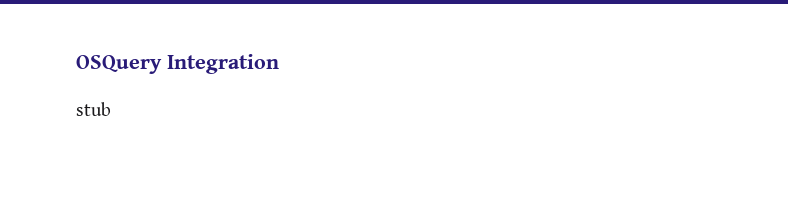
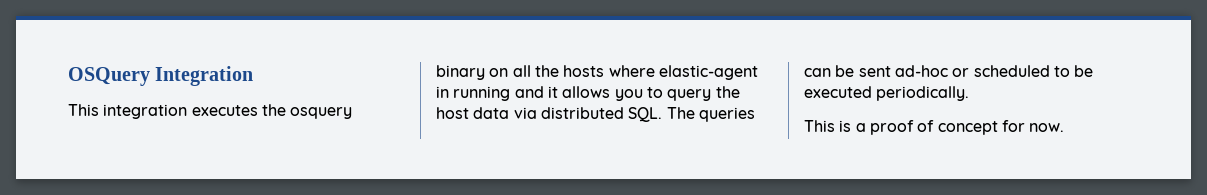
- stub
+ This integration executes the osquery binary on all the hosts where elastic-agent in running and it allows you to query the host data via distributed SQL. The queries can be sent ad-hoc or scheduled to be executed periodically.
+ This is a proof of concept for now.

